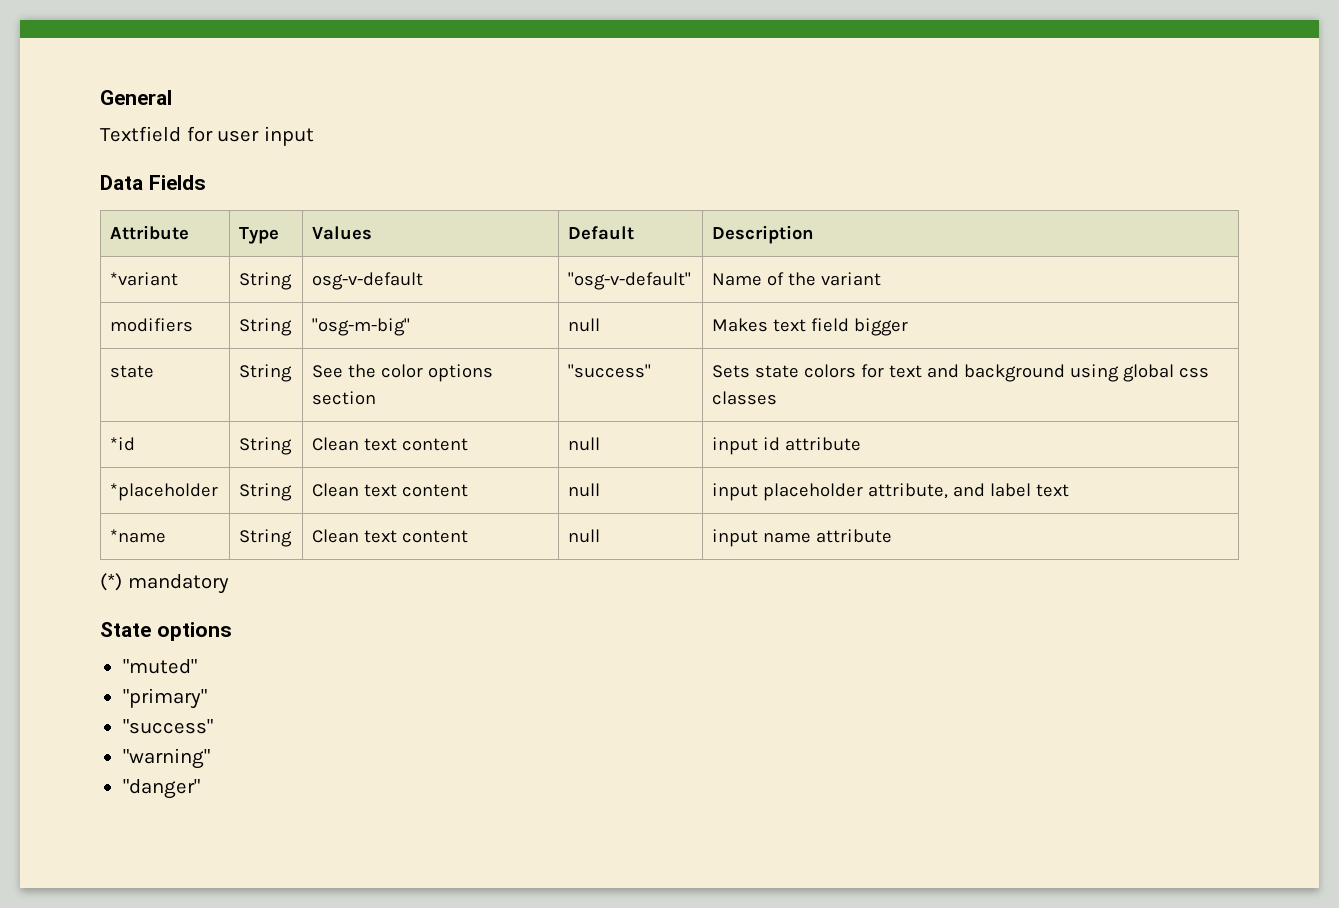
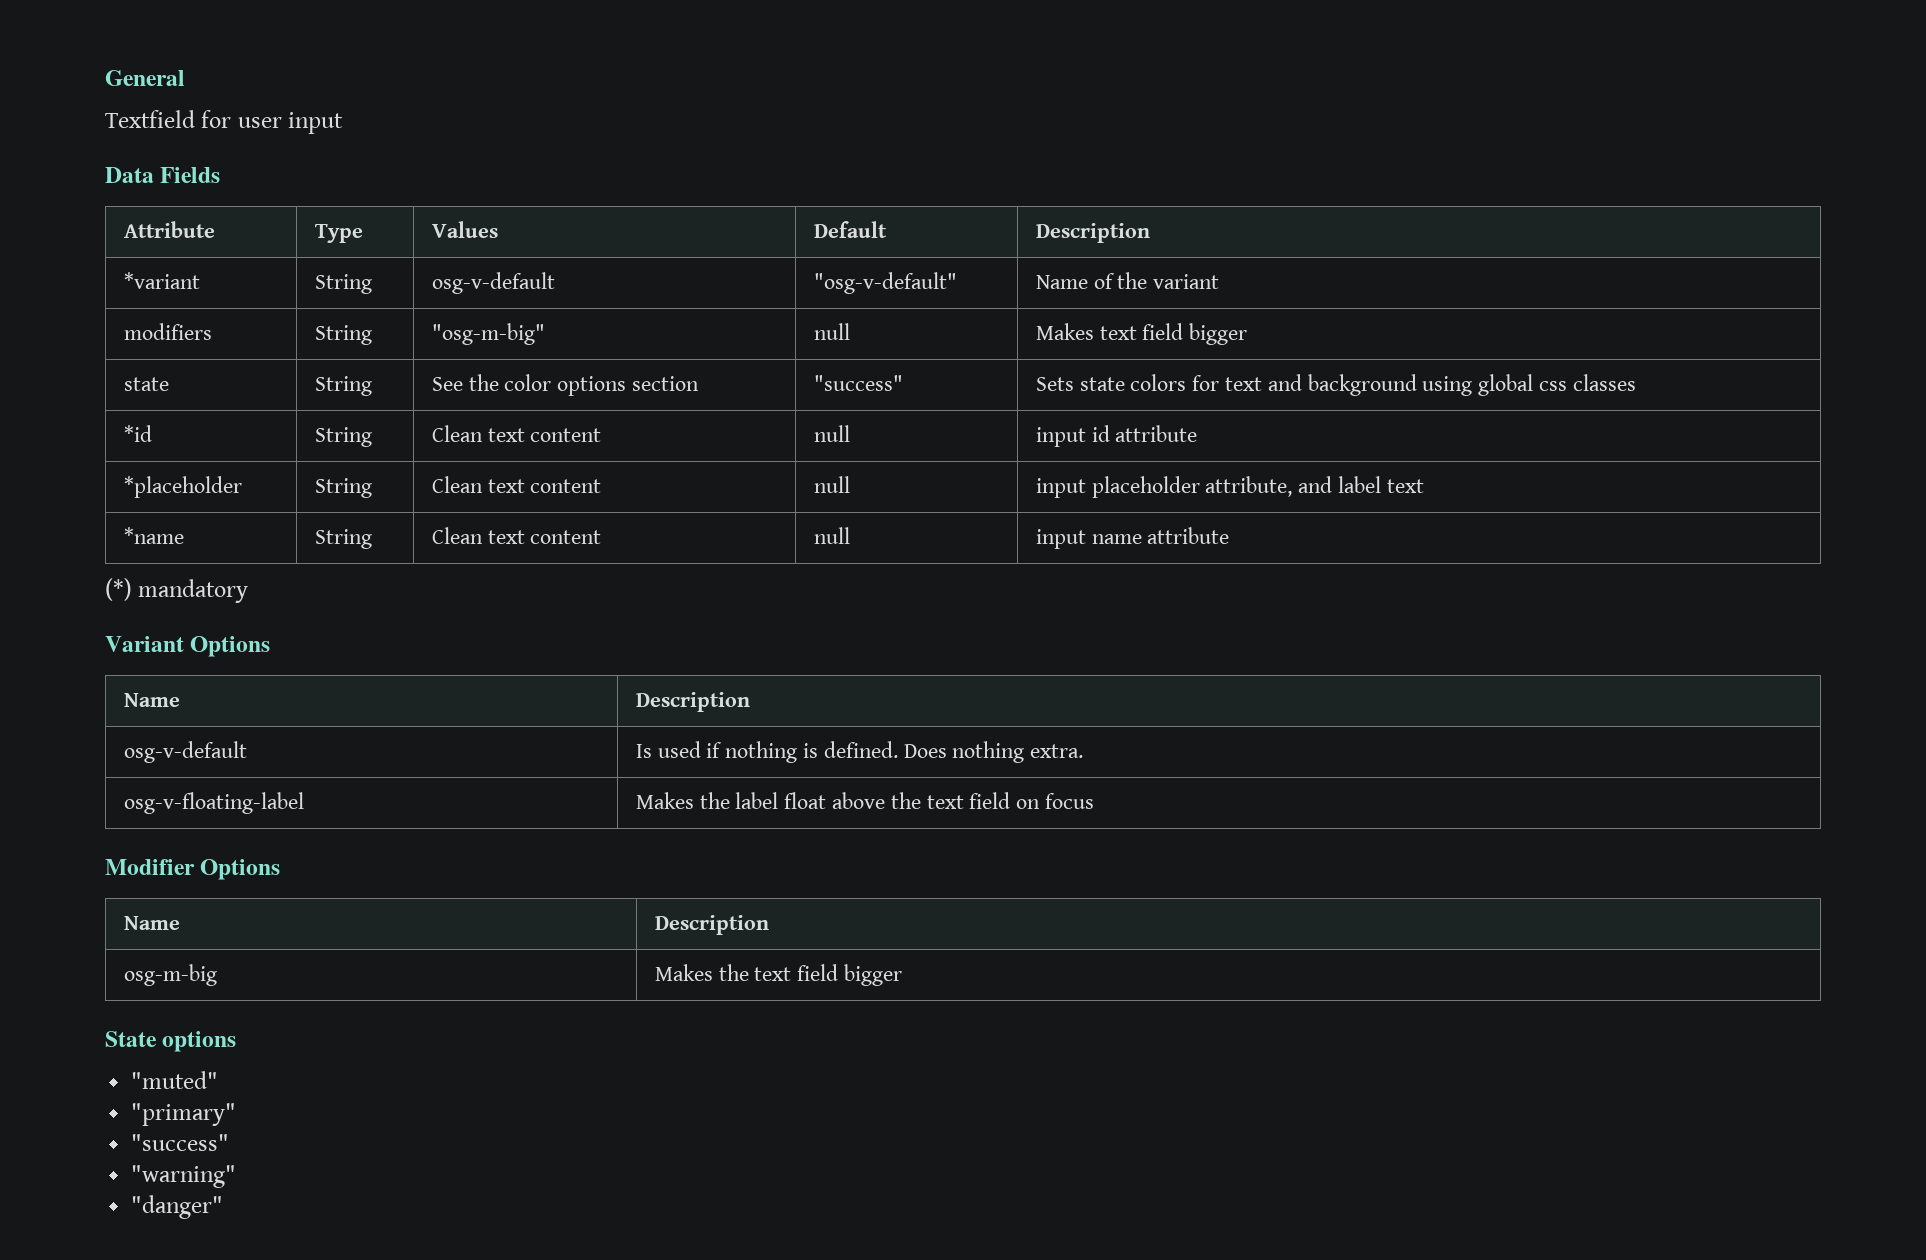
+ Variant Options
+ Name | Description
+ osg-v-default | Is used if nothing is defined. Does nothing extra.
+ osg-v-floating-label | Makes the label float above the text field on focus
+ Modifier Options
+ Name | Description
+ osg-m-big | Makes the text field bigger

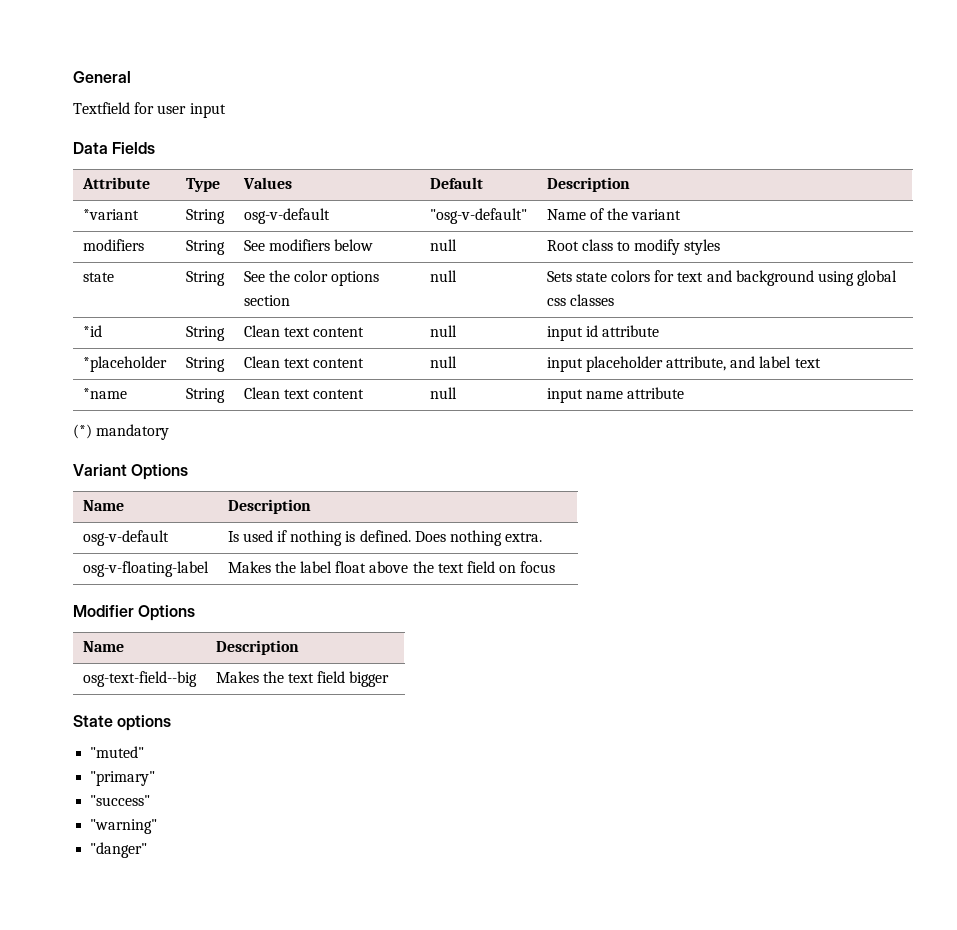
- modifiers | String | "osg-m-big" | null | Makes text field bigger
+ modifiers | String | See modifiers below | null | Root class to modify styles
- state | String | See the color options section | "success" | Sets state colors for text and background using global css classes
+ state | String | See the color options section | null | Sets state colors for text and background using global css classes
- osg-m-big | Makes the text field bigger
+ osg-text-field--big | Makes the text field bigger

